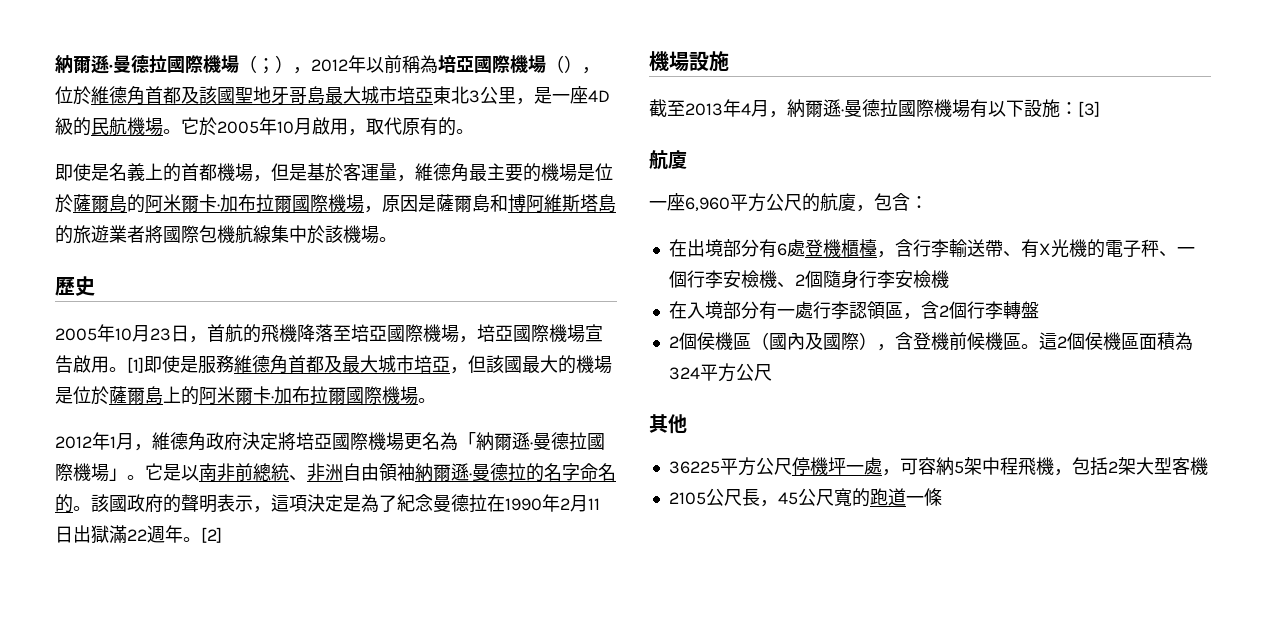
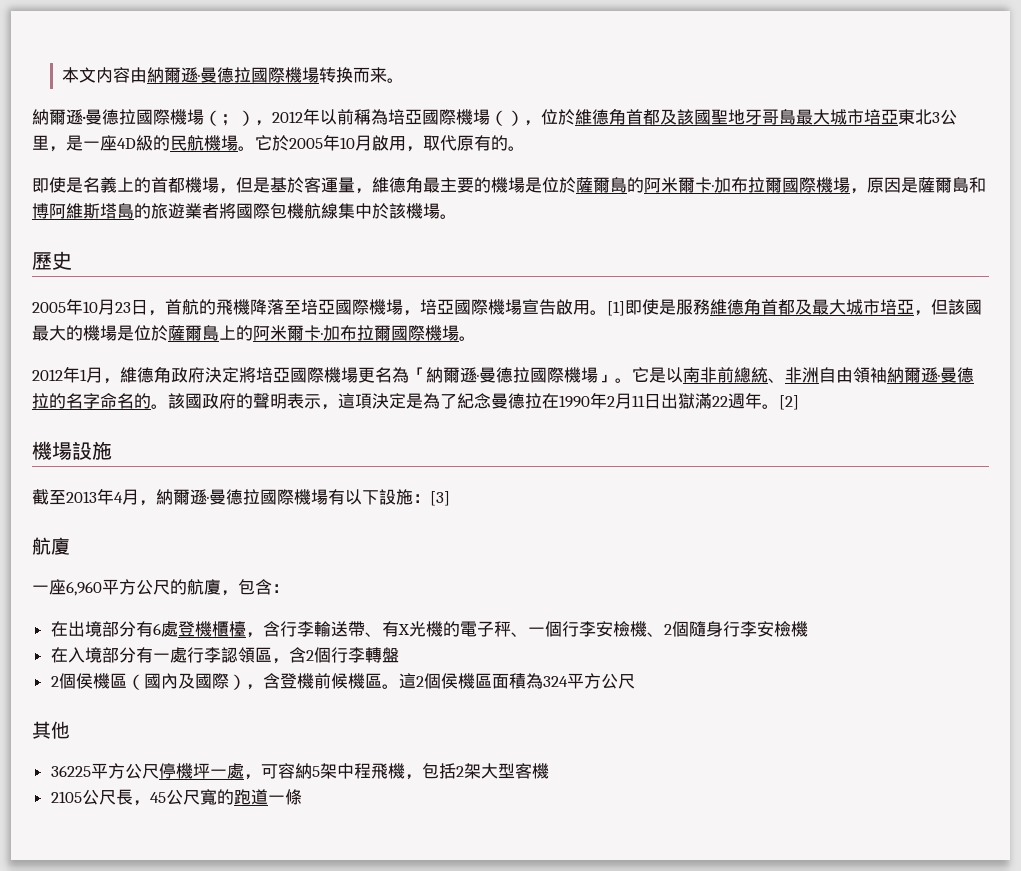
+ 本文内容由納爾遜·曼德拉國際機場转换而来。

